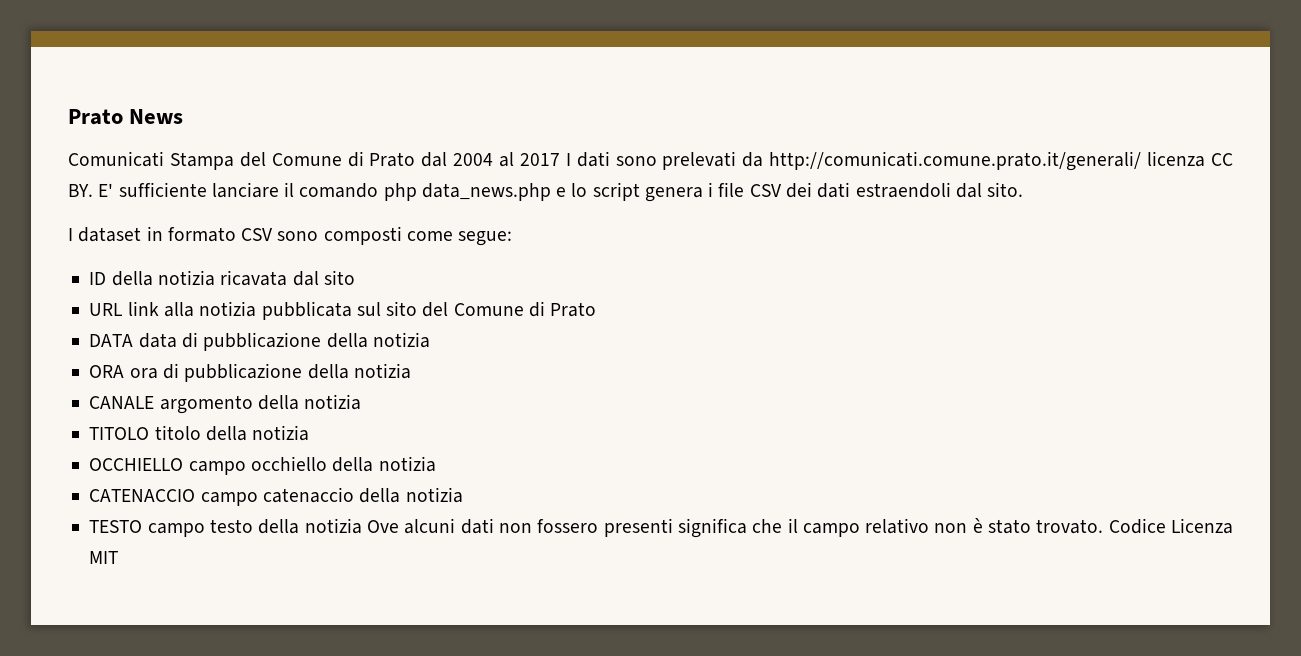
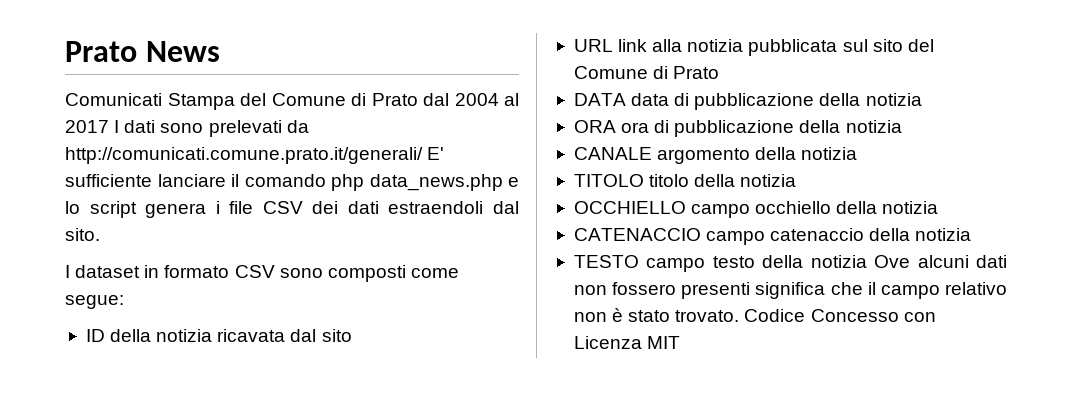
- Comunicati Stampa del Comune di Prato dal 2004 al 2017 I dati sono prelevati da http://comunicati.comune.prato.it/generali/ licenza CC BY. E' sufficiente lanciare il comando php data_news.php e lo script genera i file CSV dei dati estraendoli dal sito.
+ Comunicati Stampa del Comune di Prato dal 2004 al 2017 I dati sono prelevati da http://comunicati.comune.prato.it/generali/ E' sufficiente lanciare il comando php data_news.php e lo script genera i file CSV dei dati estraendoli dal sito.
- Codice Licenza MIT
+ Codice Concesso con Licenza MIT

